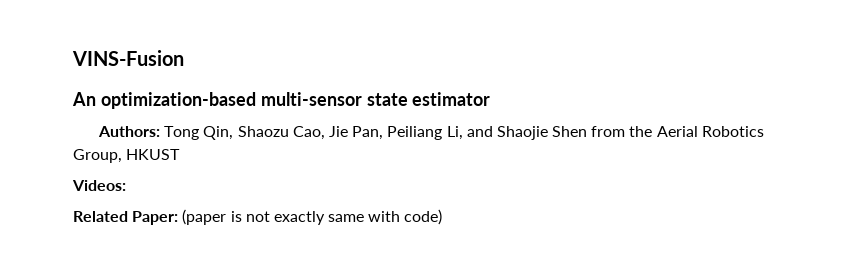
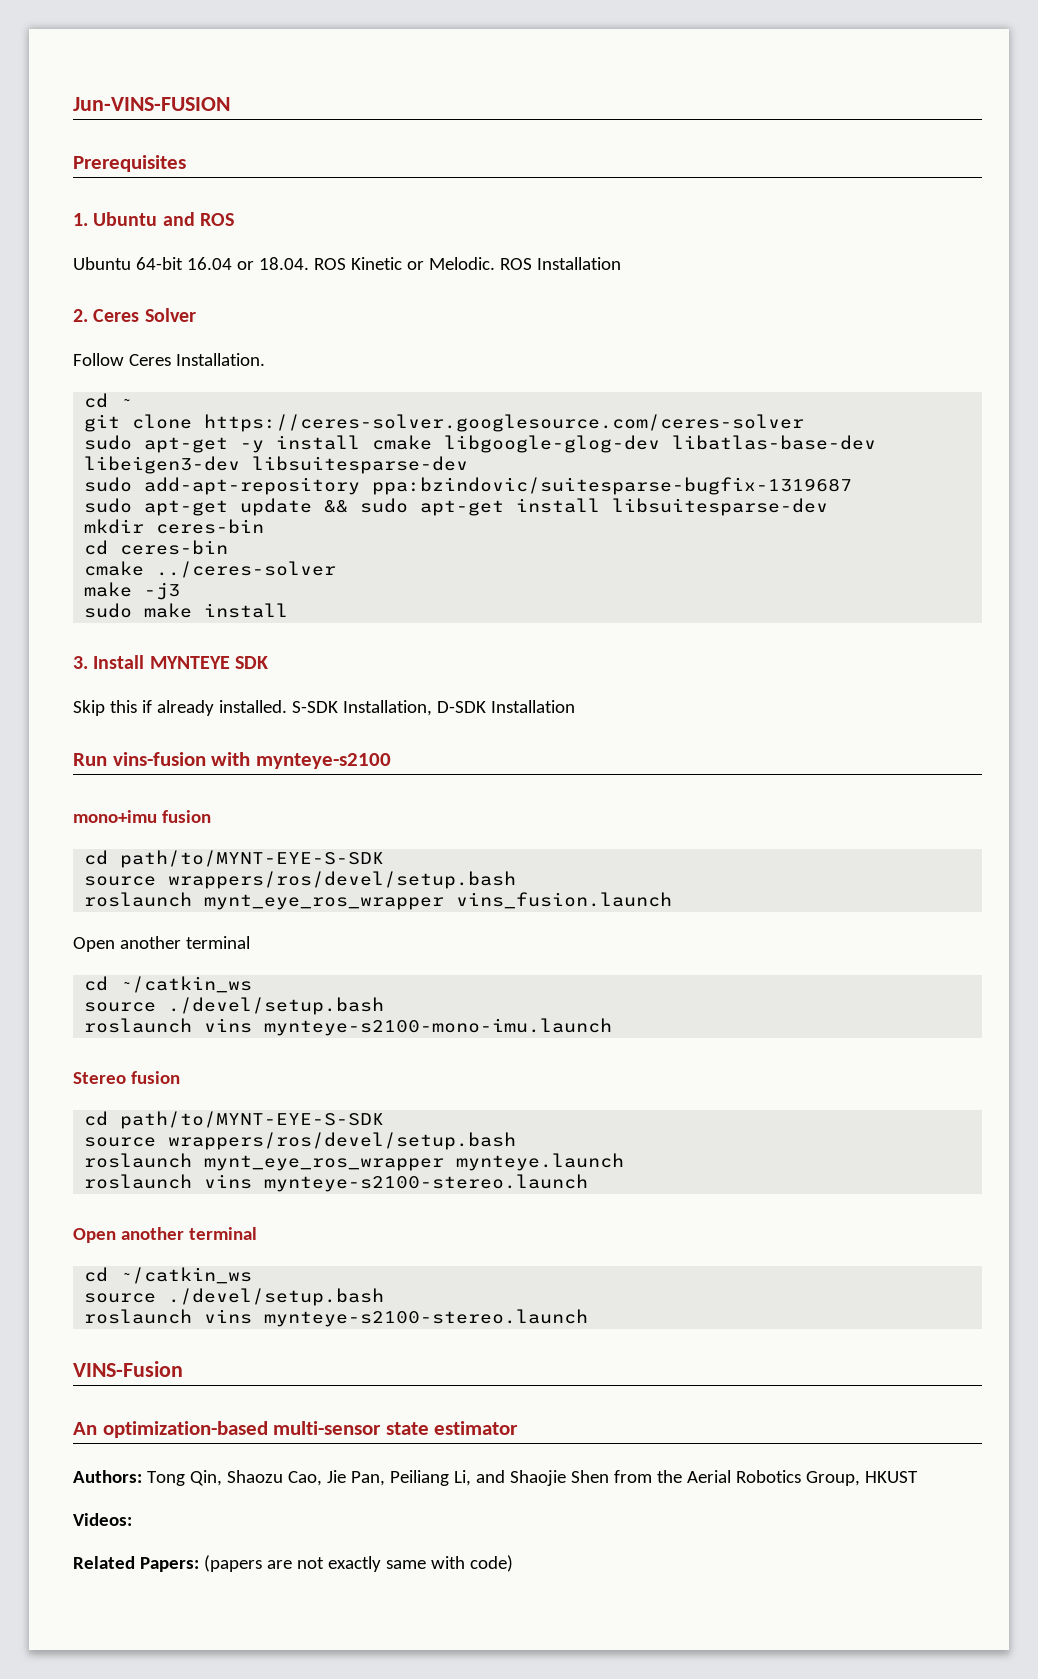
+ Jun-VINS-FUSION
+ Prerequisites
+ 1. Ubuntu and ROS
+ Ubuntu 64-bit 16.04 or 18.04. ROS Kinetic or Melodic. ROS Installation
+ 2. Ceres Solver
+ Follow Ceres Installation.
+ cd ~
+ git clone https://ceres-solver.googlesource.com/ceres-solver
+ sudo apt-get -y install cmake libgoogle-glog-dev libatlas-base-dev libeigen3-dev libsuitesparse-dev
+ sudo add-apt-repository ppa:bzindovic/suitesparse-bugfix-1319687
+ sudo apt-get update && sudo apt-get install libsuitesparse-dev
+ mkdir ceres-bin
+ cd ceres-bin
+ cmake ../ceres-solver
+ make -j3
+ sudo make install
+ 3. Install MYNTEYE SDK
+ Skip this if already installed. S-SDK Installation, D-SDK Installation
+ Run vins-fusion with mynteye-s2100
+ mono+imu fusion
+ cd path/to/MYNT-EYE-S-SDK
+ source wrappers/ros/devel/setup.bash
+ roslaunch mynt_eye_ros_wrapper vins_fusion.launch
+ Open another terminal
+ cd ~/catkin_ws
+ source ./devel/setup.bash
+ roslaunch vins mynteye-s2100-mono-imu.launch
+ Stereo fusion
+ cd path/to/MYNT-EYE-S-SDK
+ source wrappers/ros/devel/setup.bash
+ roslaunch mynt_eye_ros_wrapper mynteye.launch
+ roslaunch vins mynteye-s2100-stereo.launch
+ Open another terminal
+ cd ~/catkin_ws
+ source ./devel/setup.bash
+ roslaunch vins mynteye-s2100-stereo.launch
- Related Paper: (paper is not exactly same with code)
+ Related Papers: (papers are not exactly same with code)

